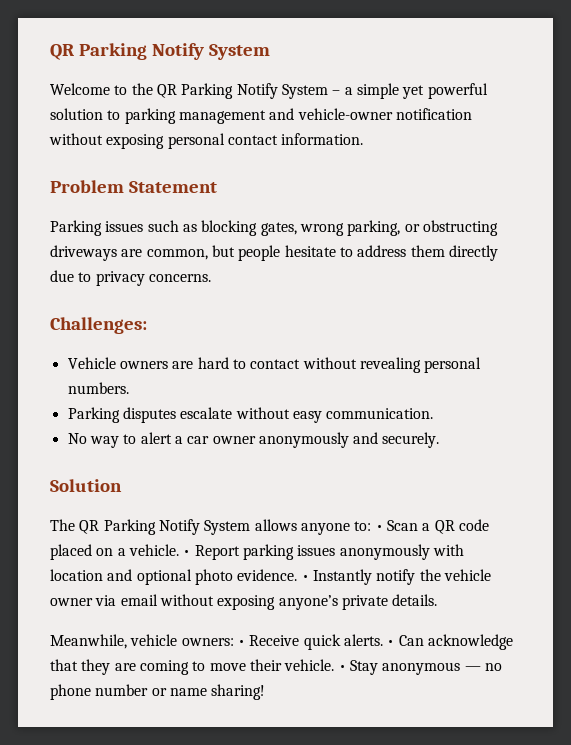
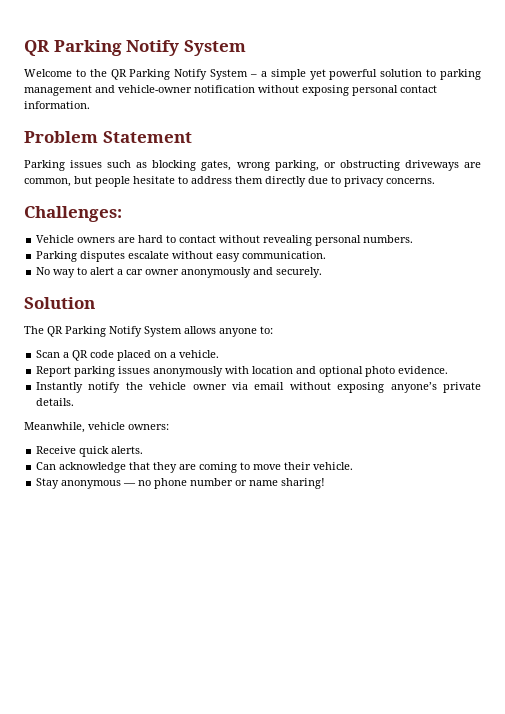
- The QR Parking Notify System allows anyone to: • Scan a QR code placed on a vehicle. • Report parking issues anonymously with location and optional photo evidence. • Instantly notify the vehicle owner via email without exposing anyone’s private details.
+ The QR Parking Notify System allows anyone to:
+ Scan a QR code placed on a vehicle.
+ Report parking issues anonymously with location and optional photo evidence.
+ Instantly notify the vehicle owner via email without exposing anyone’s private details.
- Meanwhile, vehicle owners: • Receive quick alerts. • Can acknowledge that they are coming to move their vehicle. • Stay anonymous — no phone number or name sharing!
+ Meanwhile, vehicle owners:
+ Receive quick alerts.
+ Can acknowledge that they are coming to move their vehicle.
+ Stay anonymous — no phone number or name sharing!

